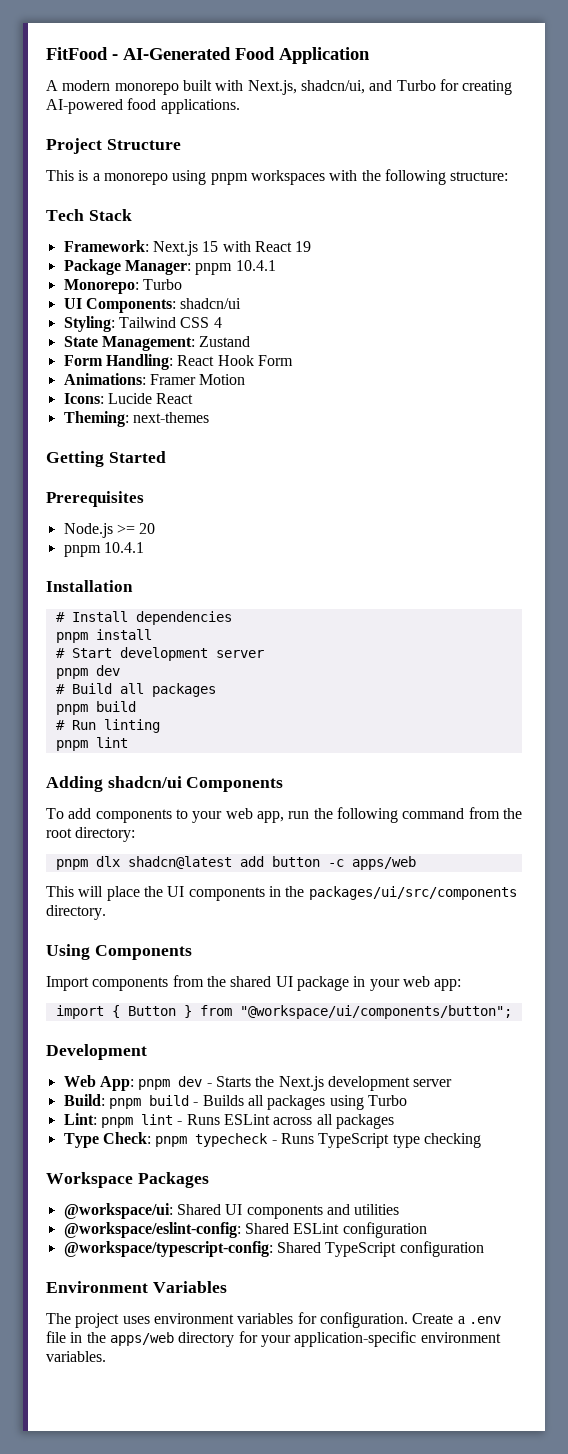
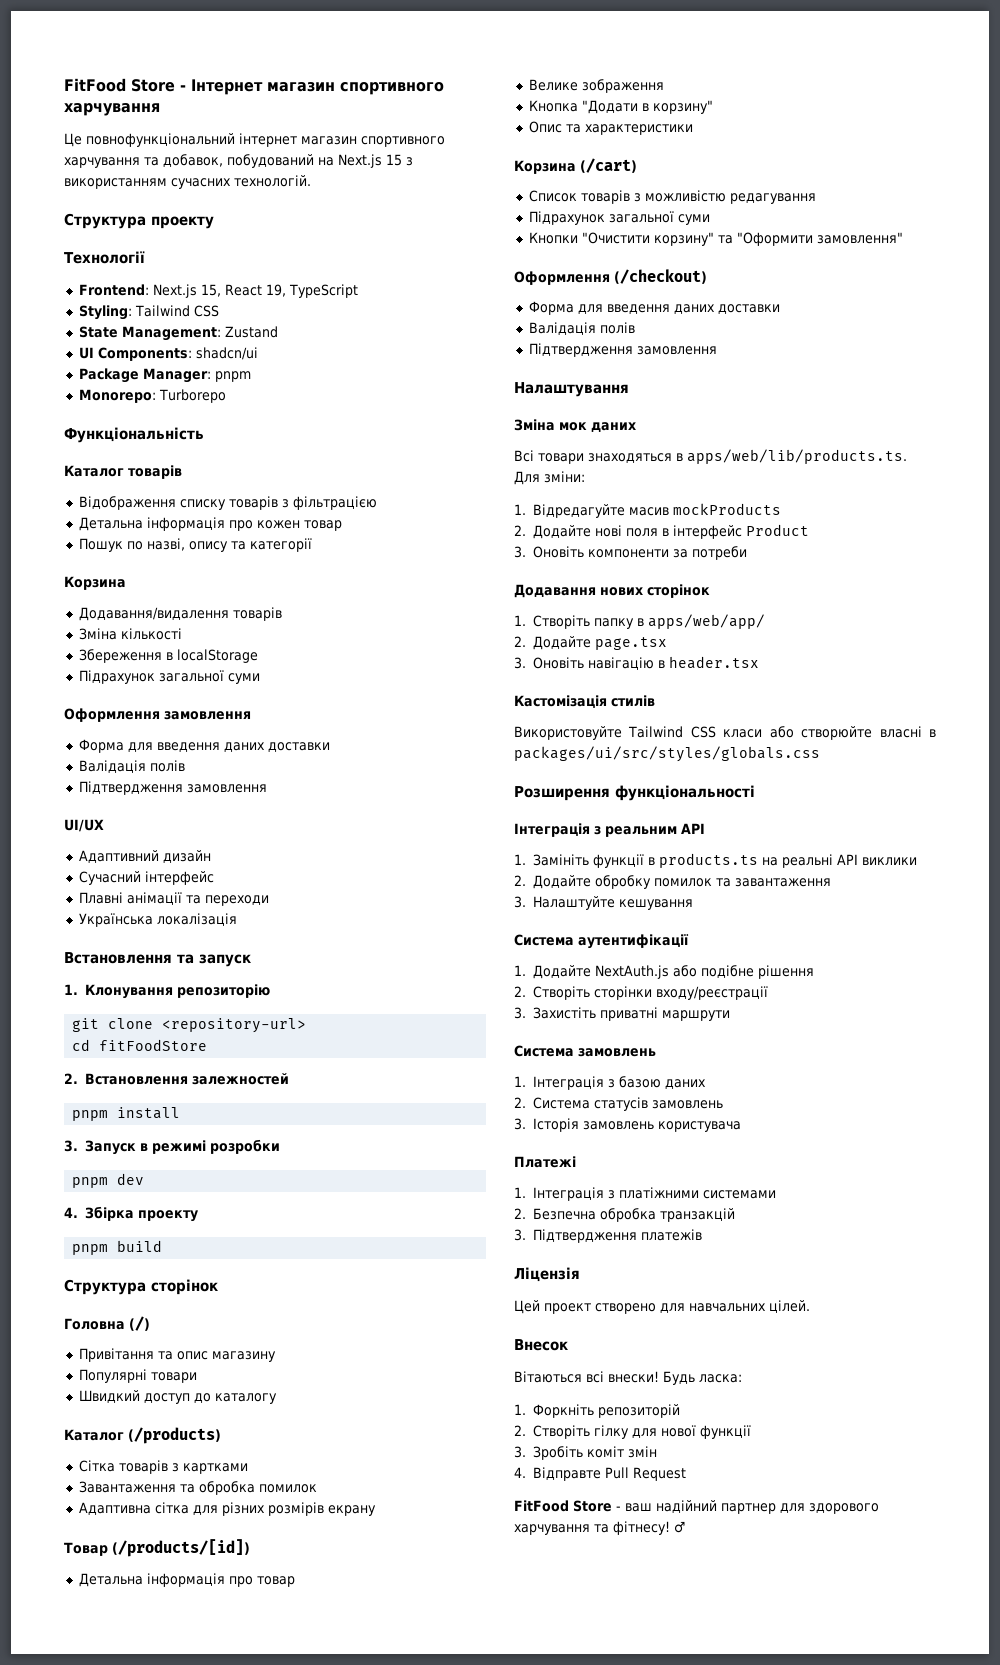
- FitFood - AI-Generated Food Application
- A modern monorepo built with Next.js, shadcn/ui, and Turbo for creating AI-powered food applications.
- Project Structure
- This is a monorepo using pnpm workspaces with the following structure:
- Tech Stack
- Framework: Next.js 15 with React 19
- Package Manager: pnpm 10.4.1
- Monorepo: Turbo
+ FitFood Store - Інтернет магазин спортивного харчування
+ Це повнофункціональний інтернет магазин спортивного харчування та добавок, побудований на Next.js 15 з використанням сучасних технологій.
+ Структура проекту
+ Технології
+ Frontend: Next.js 15, React 19, TypeScript
+ Styling: Tailwind CSS
+ State Management: Zustand
  UI Components: shadcn/ui
- Styling: Tailwind CSS 4
- State Management: Zustand
- Form Handling: React Hook Form
- Animations: Framer Motion
- Icons: Lucide React
- Theming: next-themes
- Getting Started
- Prerequisites
- Node.js >= 20
- pnpm 10.4.1
- Installation
- # Install dependencies
+ Package Manager: pnpm
+ Monorepo: Turborepo
+ Функціональність
+ Каталог товарів
+ Відображення списку товарів з фільтрацією
+ Детальна інформація про кожен товар
+ Пошук по назві, опису та категорії
+ Корзина
+ Додавання/видалення товарів
+ Зміна кількості
+ Збереження в localStorage
+ Підрахунок загальної суми
+ Оформлення замовлення
+ Форма для введення даних доставки
+ Валідація полів
+ Підтвердження замовлення
+ UI/UX
+ Адаптивний дизайн
+ Сучасний інтерфейс
+ Плавні анімації та переходи
+ Українська локалізація
+ Встановлення та запуск
+ 1. Клонування репозиторію
+ git clone <repository-url>
+ cd fitFoodStore
+ 2. Встановлення залежностей
  pnpm install
- # Start development server
+ 3. Запуск в режимі розробки
  pnpm dev
- # Build all packages
+ 4. Збірка проекту
  pnpm build
- # Run linting
- pnpm lint
- Adding shadcn/ui Components
- To add components to your web app, run the following command from the root directory:
- pnpm dlx shadcn@latest add button -c apps/web
- This will place the UI components in the packages/ui/src/components directory.
- Using Components
- Import components from the shared UI package in your web app:
- import { Button } from "@workspace/ui/components/button";
- Development
- Web App: pnpm dev - Starts the Next.js development server
- Build: pnpm build - Builds all packages using Turbo
- Lint: pnpm lint - Runs ESLint across all packages
- Type Check: pnpm typecheck - Runs TypeScript type checking
- Workspace Packages
- @workspace/ui: Shared UI components and utilities
- @workspace/eslint-config: Shared ESLint configuration
- @workspace/typescript-config: Shared TypeScript configuration
- Environment Variables
- The project uses environment variables for configuration. Create a .env file in the apps/web directory for your application-specific environment variables.
+ Структура сторінок
+ Головна (/)
+ Привітання та опис магазину
+ Популярні товари
+ Швидкий доступ до каталогу
+ Каталог (/products)
+ Сітка товарів з картками
+ Завантаження та обробка помилок
+ Адаптивна сітка для різних розмірів екрану
+ Товар (/products/[id])
+ Детальна інформація про товар
+ Велике зображення
+ Кнопка "Додати в корзину"
+ Опис та характеристики
+ Корзина (/cart)
+ Список товарів з можливістю редагування
+ Підрахунок загальної суми
+ Кнопки "Очистити корзину" та "Оформити замовлення"
+ Оформлення (/checkout)
+ Форма для введення даних доставки
+ Валідація полів
+ Підтвердження замовлення
+ Налаштування
+ Зміна мок даних
+ Всі товари знаходяться в apps/web/lib/products.ts. Для зміни:
+ 1. Відредагуйте масив mockProducts
+ 2. Додайте нові поля в інтерфейс Product
+ 3. Оновіть компоненти за потреби
+ Додавання нових сторінок
+ 1. Створіть папку в apps/web/app/
+ 2. Додайте page.tsx
+ 3. Оновіть навігацію в header.tsx
+ Кастомізація стилів
+ Використовуйте Tailwind CSS класи або створюйте власні в packages/ui/src/styles/globals.css
+ Розширення функціональності
+ Інтеграція з реальним API
+ 1. Замініть функції в products.ts на реальні API виклики
+ 2. Додайте обробку помилок та завантаження
+ 3. Налаштуйте кешування
+ Система аутентифікації
+ 1. Додайте NextAuth.js або подібне рішення
+ 2. Створіть сторінки входу/реєстрації
+ 3. Захистіть приватні маршрути
+ Система замовлень
+ 1. Інтеграція з базою даних
+ 2. Система статусів замовлень
+ 3. Історія замовлень користувача
+ Платежі
+ 1. Інтеграція з платіжними системами
+ 2. Безпечна обробка транзакцій
+ 3. Підтвердження платежів
+ Ліцензія
+ Цей проект створено для навчальних цілей.
+ Внесок
+ Вітаються всі внески! Будь ласка:
+ 1. Форкніть репозиторій
+ 2. Створіть гілку для нової функції
+ 3. Зробіть коміт змін
+ 4. Відправте Pull Request
+ FitFood Store - ваш надійний партнер для здорового харчування та фітнесу! ♂

